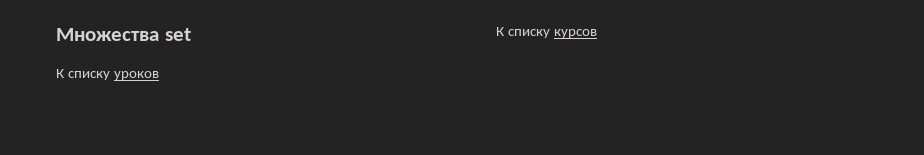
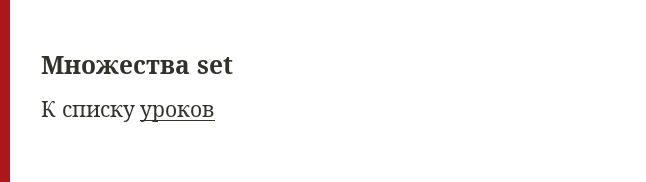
- К списку курсов

